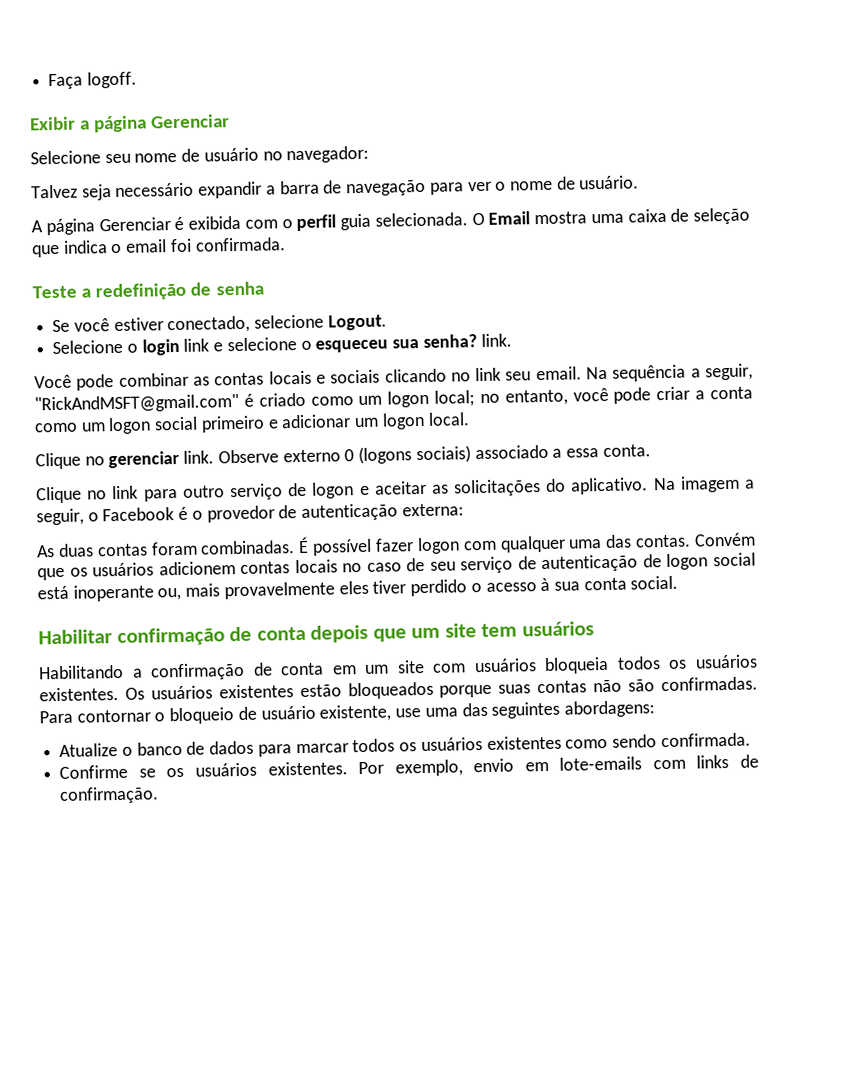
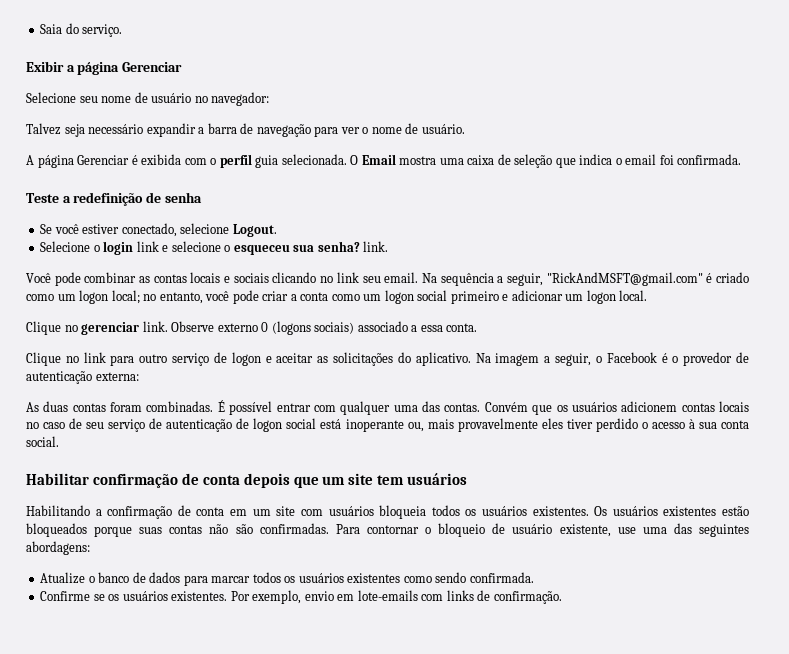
- Faça logoff.
+ Saia do serviço.
- É possível fazer logon com qualquer uma das contas.
+ É possível entrar com qualquer uma das contas.

